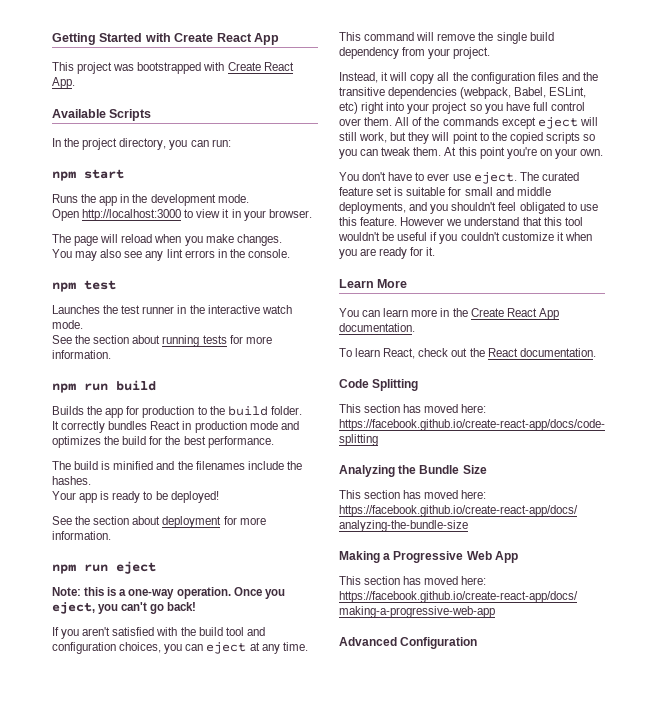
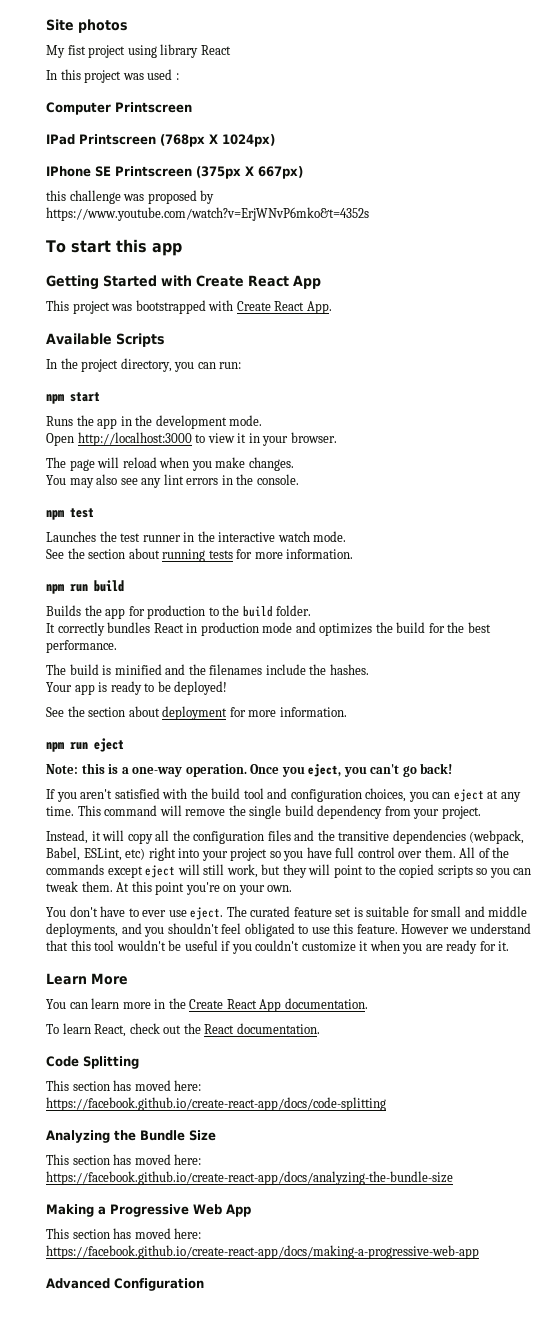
+ Site photos
+ My fist project using library React
+ In this project was used :
+ Computer Printscreen
+ IPad Printscreen (768px X 1024px)
+ IPhone SE Printscreen (375px X 667px)
+ this challenge was proposed by https://www.youtube.com/watch?v=ErjWNvP6mko&t=4352s
+ To start this app

